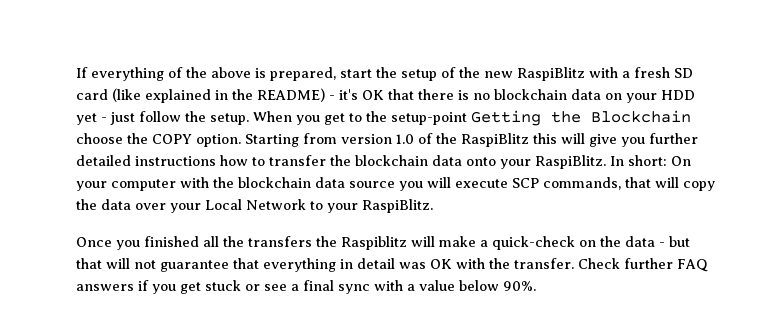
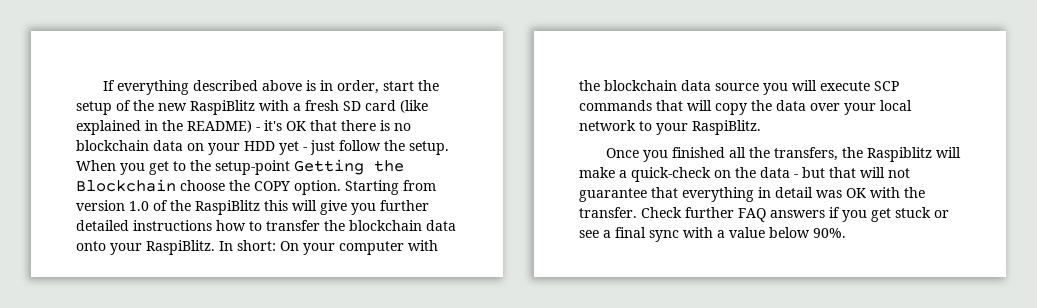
- If everything of the above is prepared, start the setup of the new RaspiBlitz with a fresh SD card (like explained in the README) - it's OK that there is no blockchain data on your HDD yet - just follow the setup.
+ If everything described above is in order, start the setup of the new RaspiBlitz with a fresh SD card (like explained in the README) - it's OK that there is no blockchain data on your HDD yet - just follow the setup.
- In short: On your computer with the blockchain data source you will execute SCP commands, that will copy the data over your Local Network to your RaspiBlitz.
+ In short: On your computer with the blockchain data source you will execute SCP commands that will copy the data over your local network to your RaspiBlitz.
- Once you finished all the transfers the Raspiblitz will make a quick-check on the data - but that will not guarantee that everything in detail was OK with the transfer.
+ Once you finished all the transfers, the Raspiblitz will make a quick-check on the data - but that will not guarantee that everything in detail was OK with the transfer.

